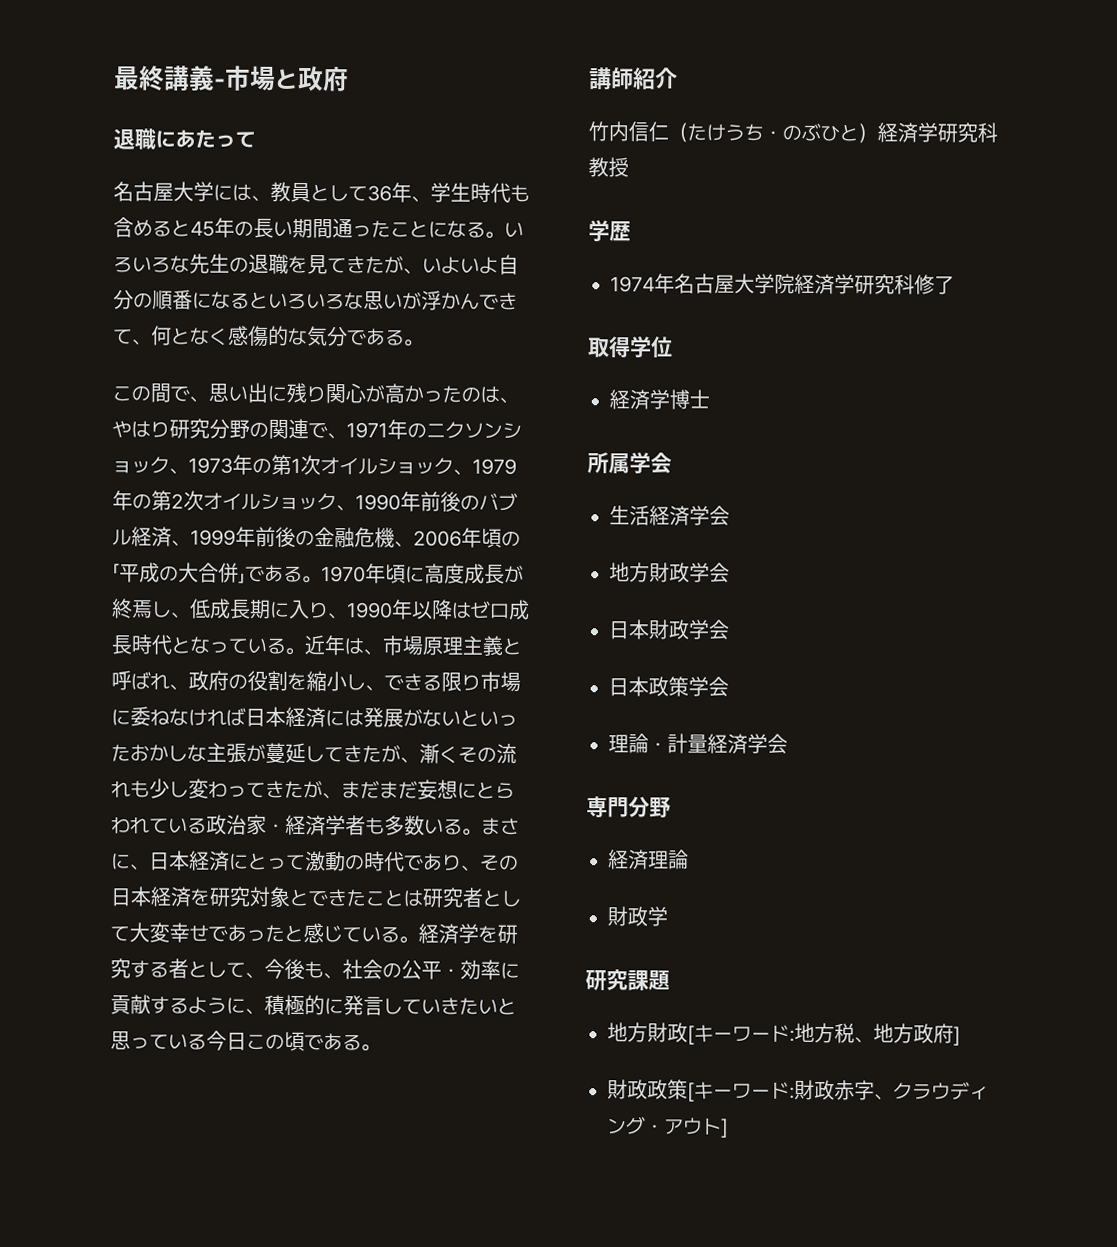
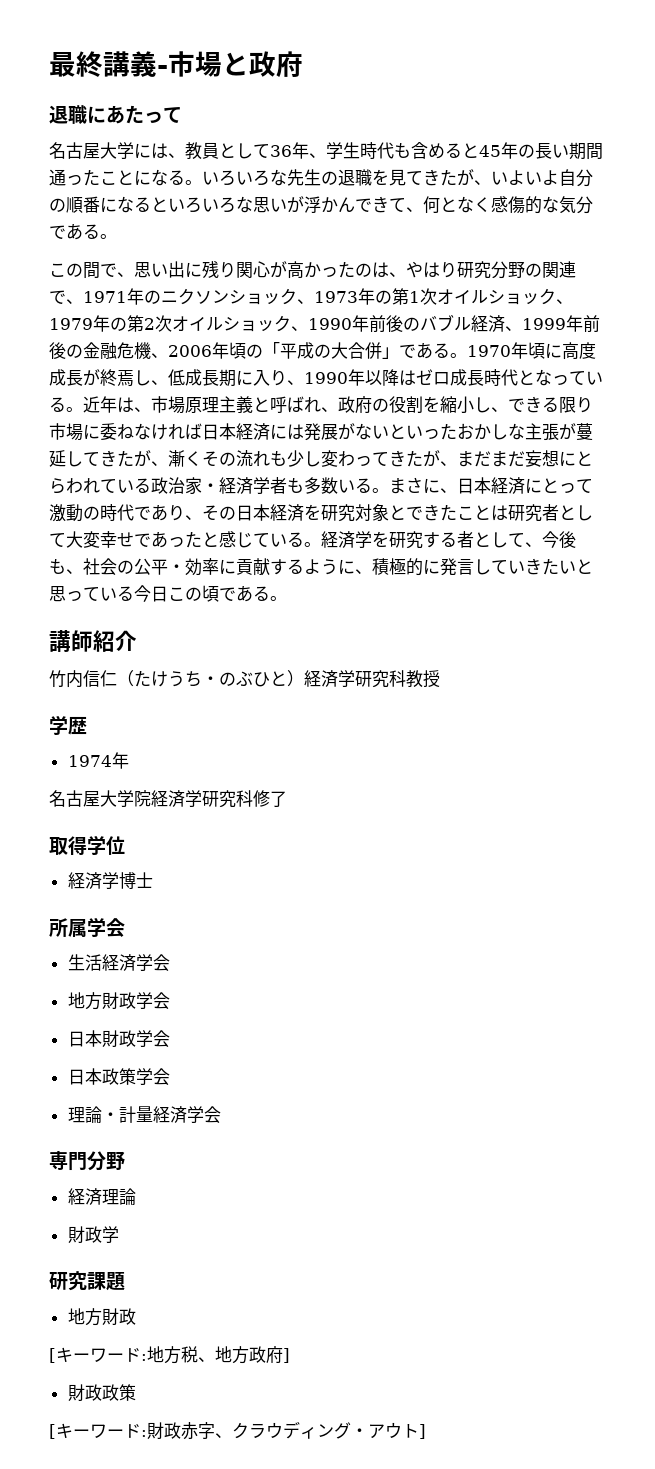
- 1974年名古屋大学院経済学研究科修了
+ 1974年
+ 名古屋大学院経済学研究科修了
  研究課題
- 地方財政[キーワード:地方税、地方政府]
+ 地方財政
+ [キーワード:地方税、地方政府]
- 財政政策[キーワード:財政赤字、クラウディング・アウト]
+ 財政政策
+ [キーワード:財政赤字、クラウディング・アウト]

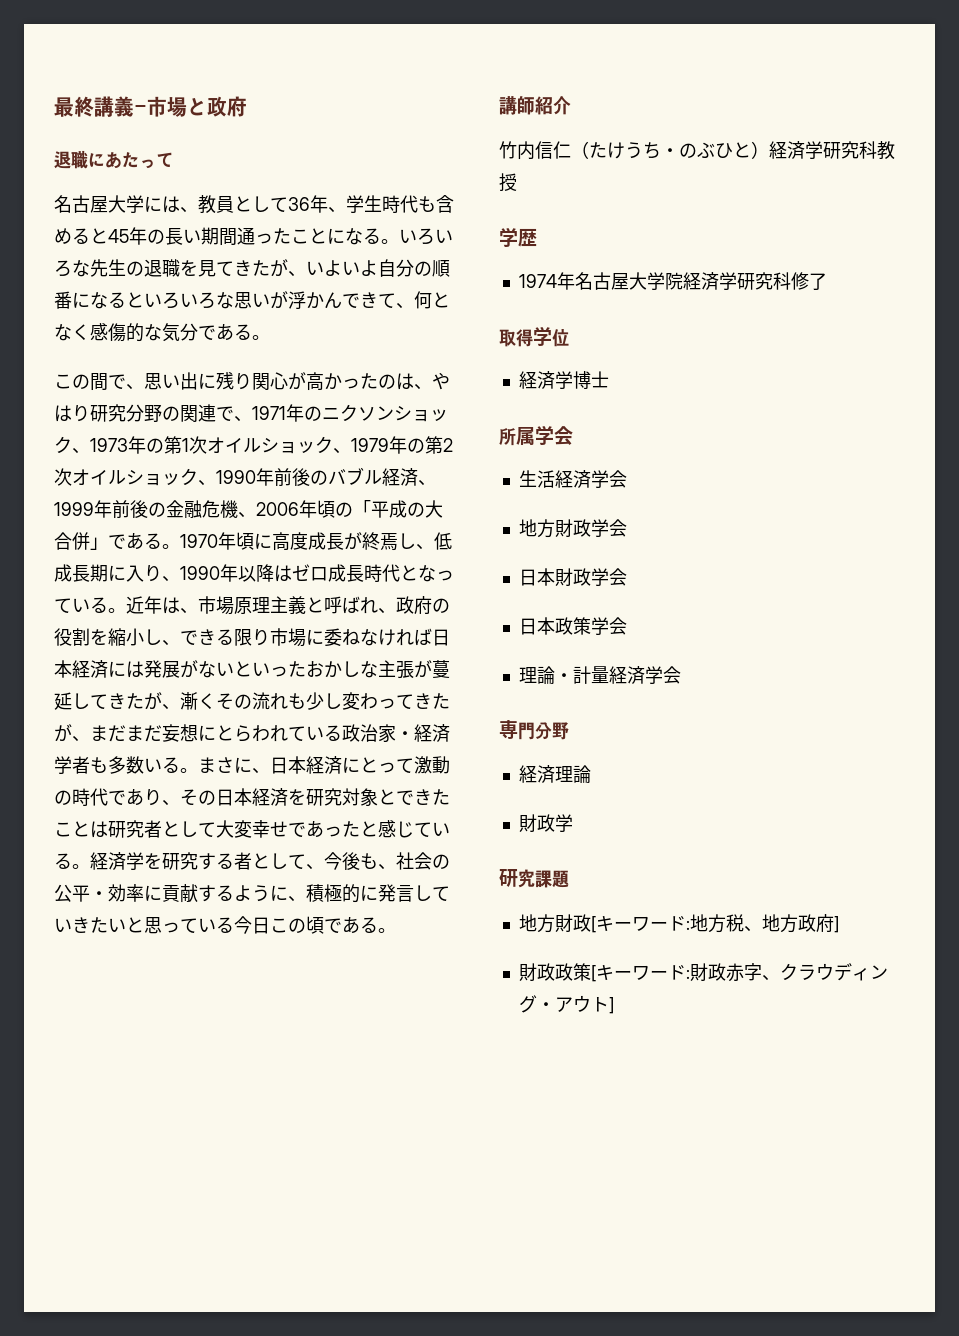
- 1974年
- 名古屋大学院経済学研究科修了
+ 1974年名古屋大学院経済学研究科修了
  研究課題
- 地方財政
- [キーワード:地方税、地方政府]
+ 地方財政[キーワード:地方税、地方政府]
- 財政政策
- [キーワード:財政赤字、クラウディング・アウト]
+ 財政政策[キーワード:財政赤字、クラウディング・アウト]

